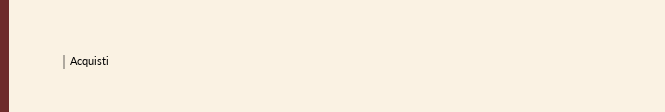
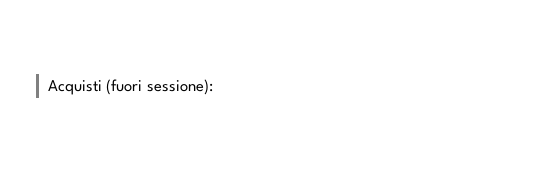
- Acquisti
+ Acquisti (fuori sessione):

